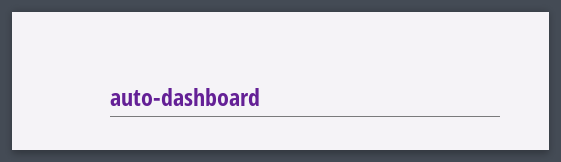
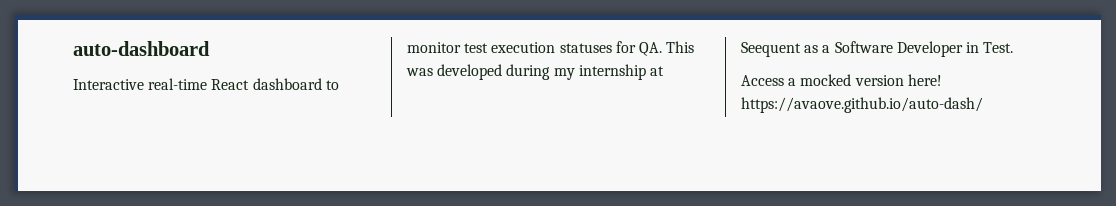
+ Interactive real-time React dashboard to monitor test execution statuses for QA. This was developed during my internship at Seequent as a Software Developer in Test.
+ Access a mocked version here! https://avaove.github.io/auto-dash/

